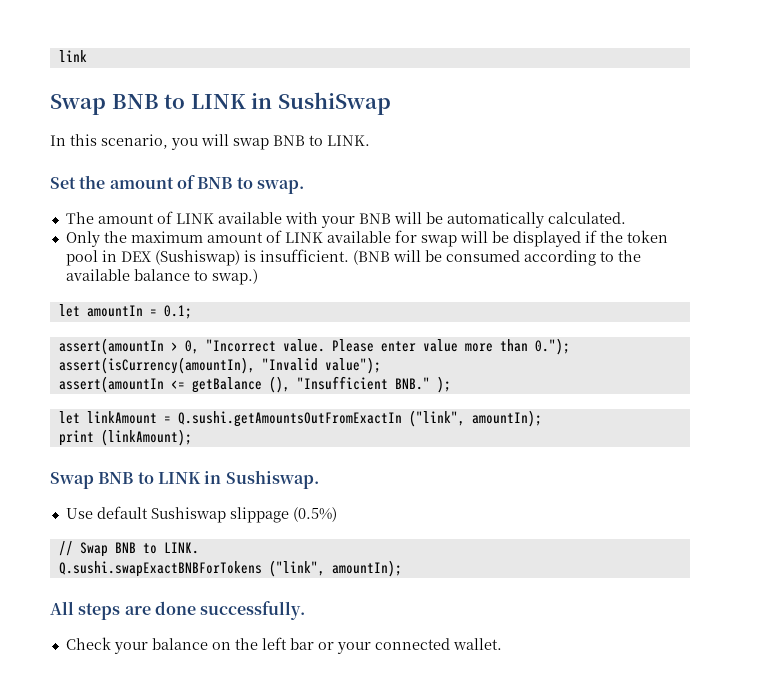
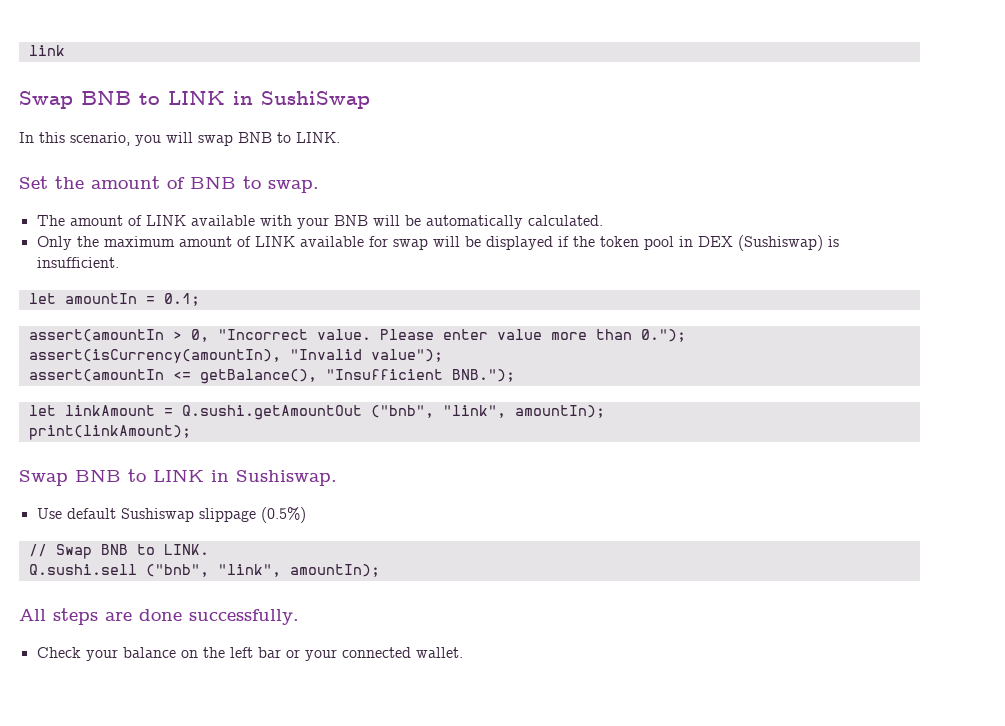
- (BNB will be consumed according to the available balance to swap.)
- assert(amountIn <= getBalance (), "Insufficient BNB." );
+ assert(amountIn <= getBalance(), "Insufficient BNB.");
- let linkAmount = Q.sushi.getAmountsOutFromExactIn ("link", amountIn);
- print (linkAmount);
+ let linkAmount = Q.sushi.getAmountOut ("bnb", "link", amountIn);
+ print(linkAmount);
- Q.sushi.swapExactBNBForTokens ("link", amountIn);
+ Q.sushi.sell ("bnb", "link", amountIn);

